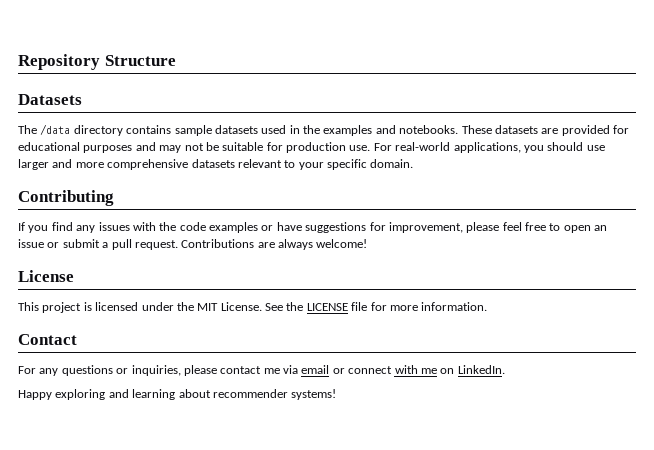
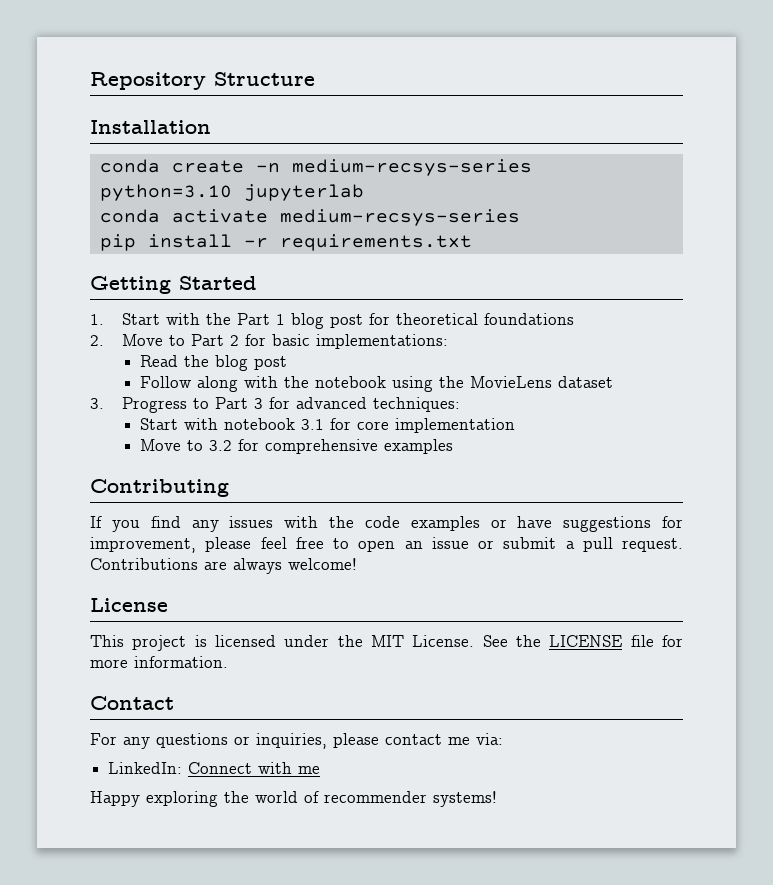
- Datasets
- The /data directory contains sample datasets used in the examples and notebooks. These datasets are provided for educational purposes and may not be suitable for production use. For real-world applications, you should use larger and more comprehensive datasets relevant to your specific domain.
+ Installation
+ conda create -n medium-recsys-series python=3.10 jupyterlab
+ conda activate medium-recsys-series
+ pip install -r requirements.txt
+ Getting Started
+ 1. Start with the Part 1 blog post for theoretical foundations
+ 2. Move to Part 2 for basic implementations:
+ Read the blog post
+ Follow along with the notebook using the MovieLens dataset
+ 3. Progress to Part 3 for advanced techniques:
+ Start with notebook 3.1 for core implementation
+ Move to 3.2 for comprehensive examples
- For any questions or inquiries, please contact me via email or connect with me on LinkedIn.
+ For any questions or inquiries, please contact me via:
+ LinkedIn: Connect with me
- Happy exploring and learning about recommender systems!
+ Happy exploring the world of recommender systems!

